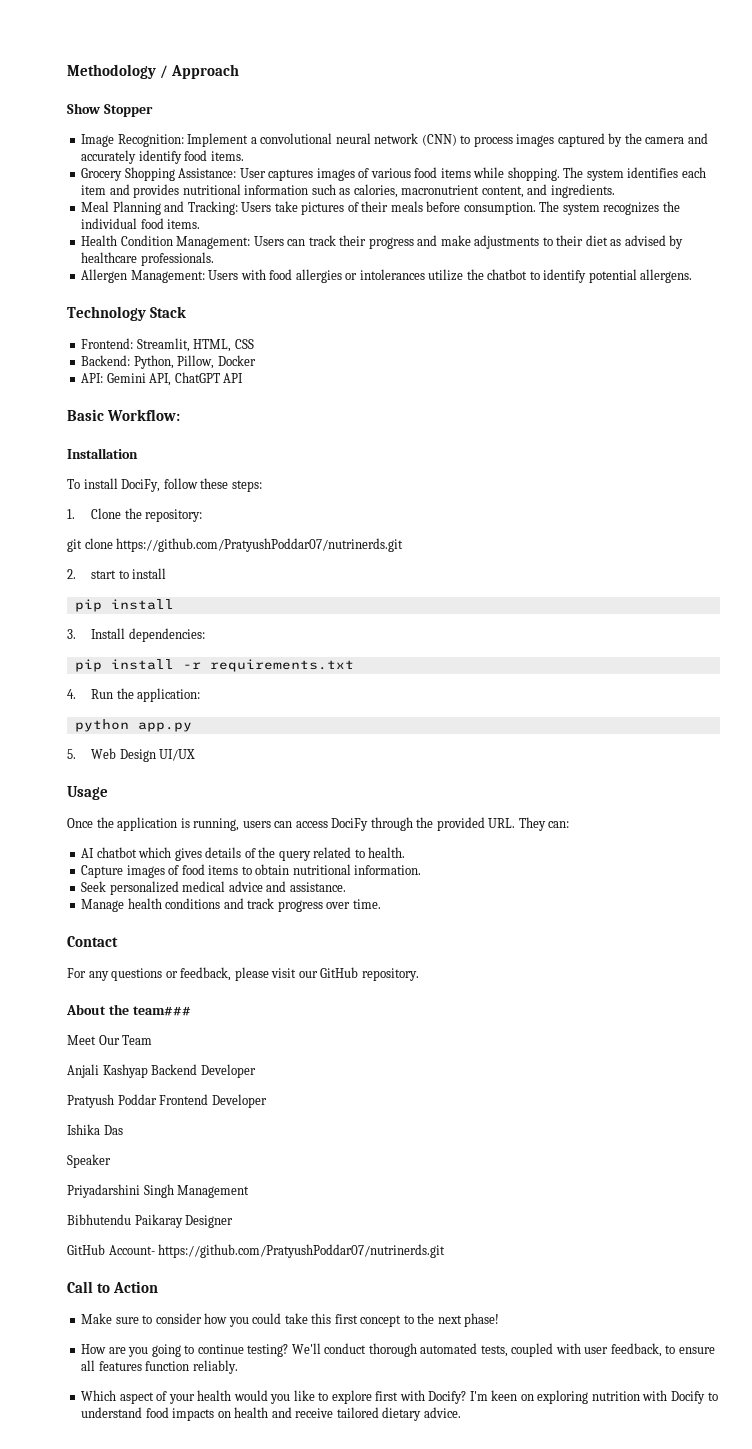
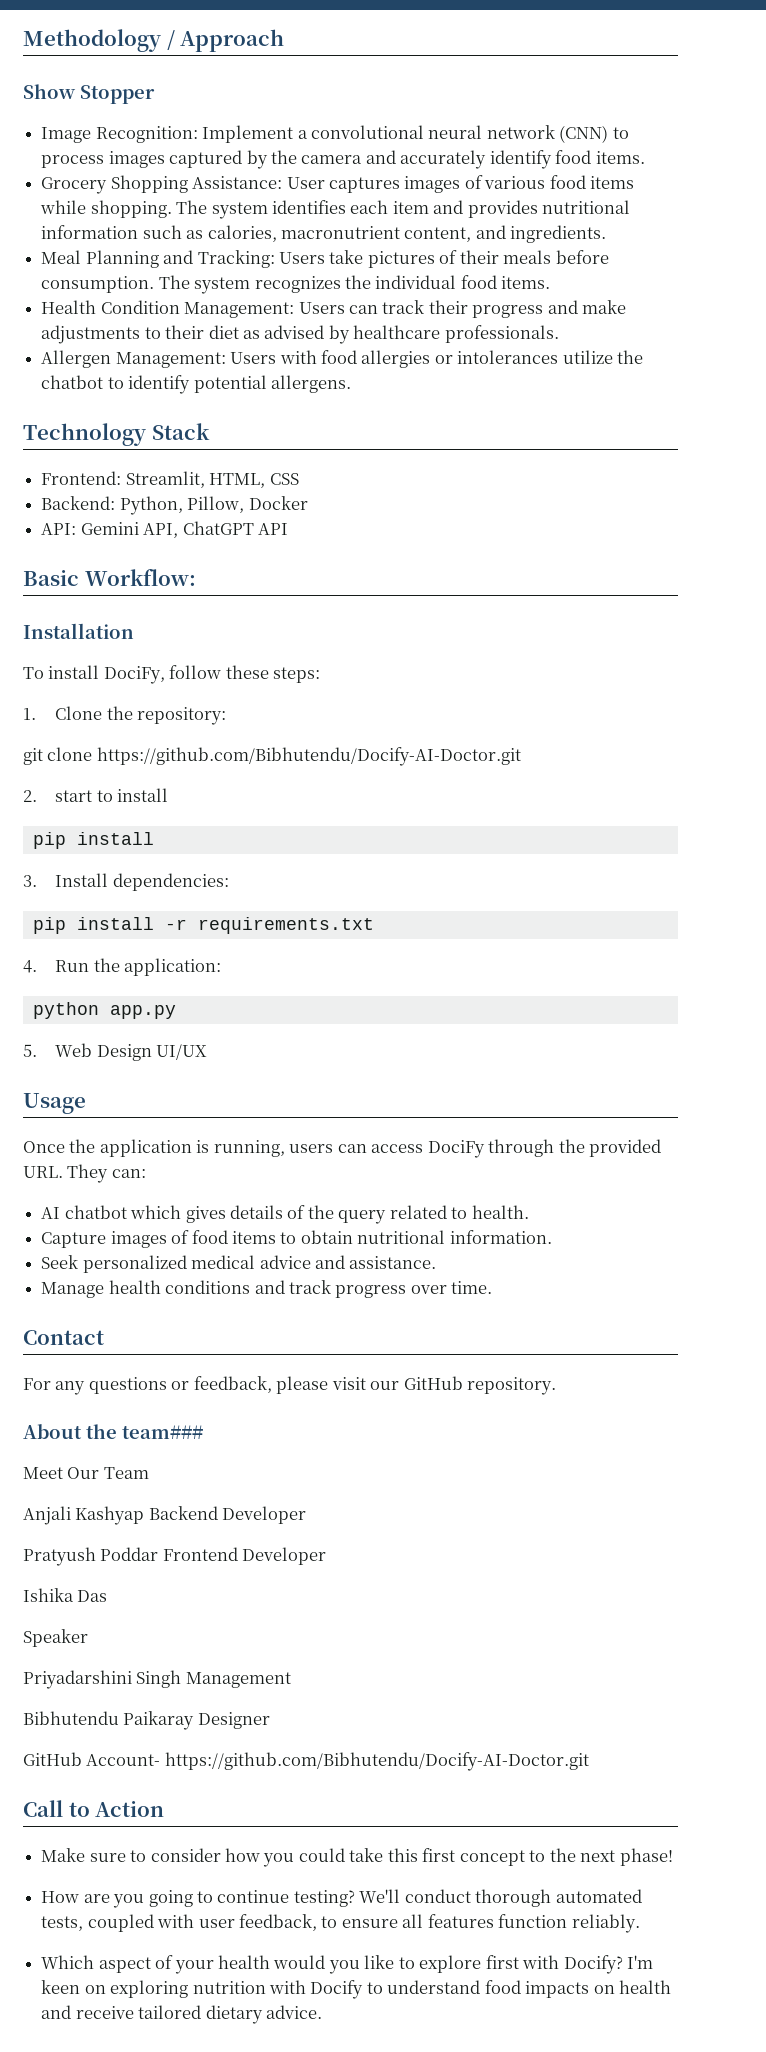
- git clone https://github.com/PratyushPoddar07/nutrinerds.git
+ git clone https://github.com/Bibhutendu/Docify-AI-Doctor.git
- GitHub Account- https://github.com/PratyushPoddar07/nutrinerds.git
+ GitHub Account- https://github.com/Bibhutendu/Docify-AI-Doctor.git

